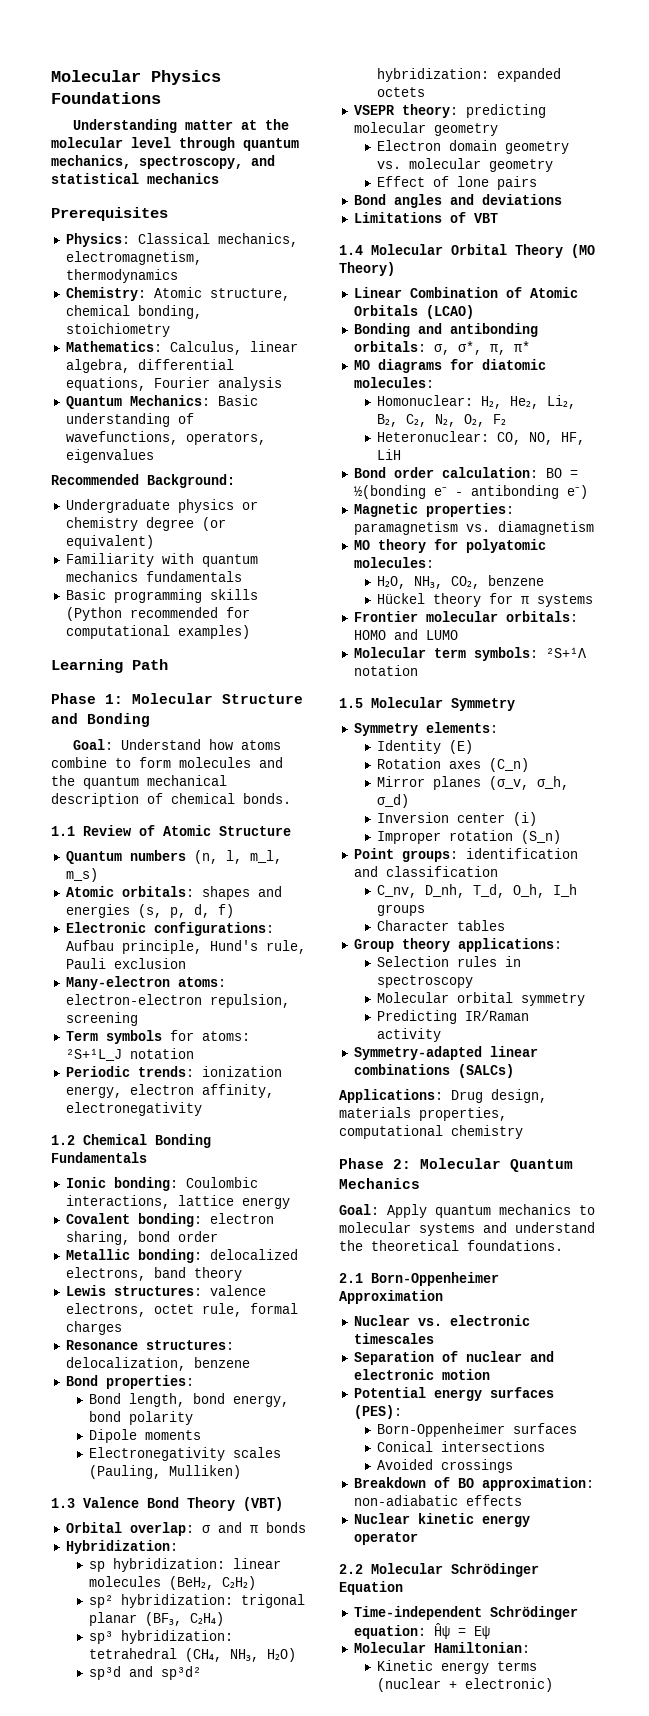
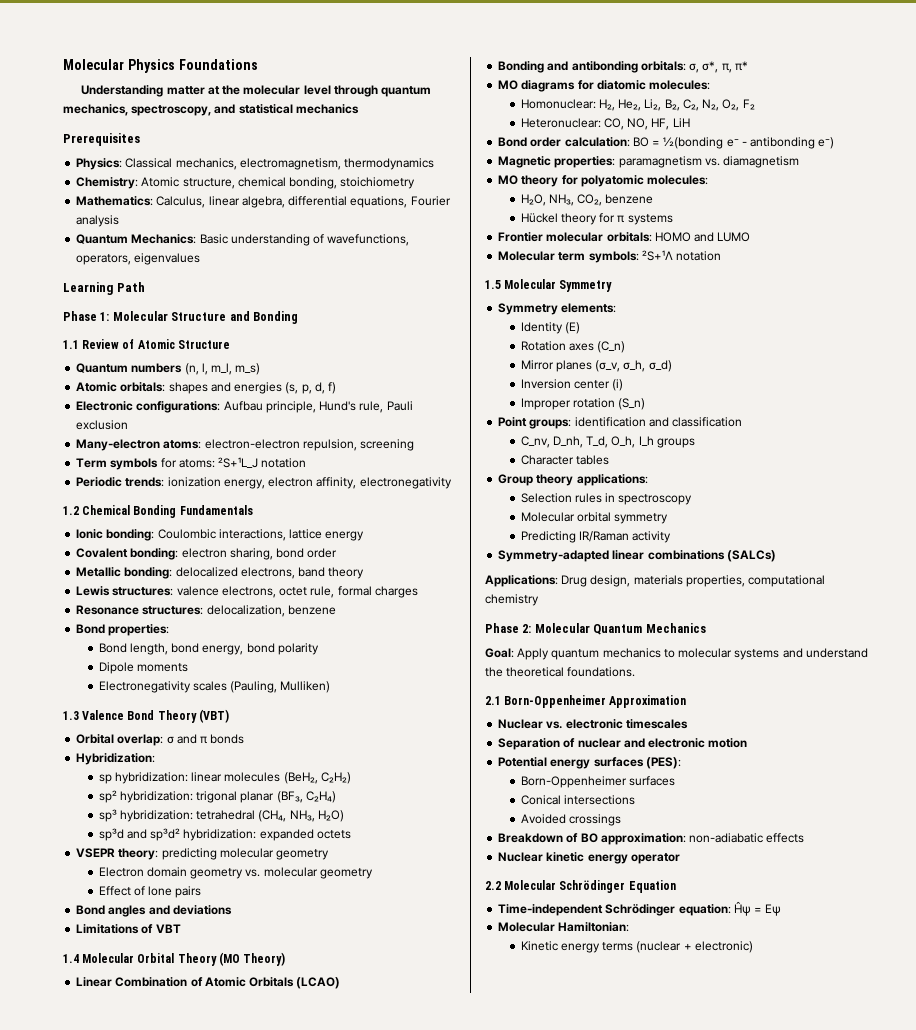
- Recommended Background:
- Undergraduate physics or chemistry degree (or equivalent)
- Familiarity with quantum mechanics fundamentals
- Basic programming skills (Python recommended for computational examples)
- Goal: Understand how atoms combine to form molecules and the quantum mechanical description of chemical bonds.

